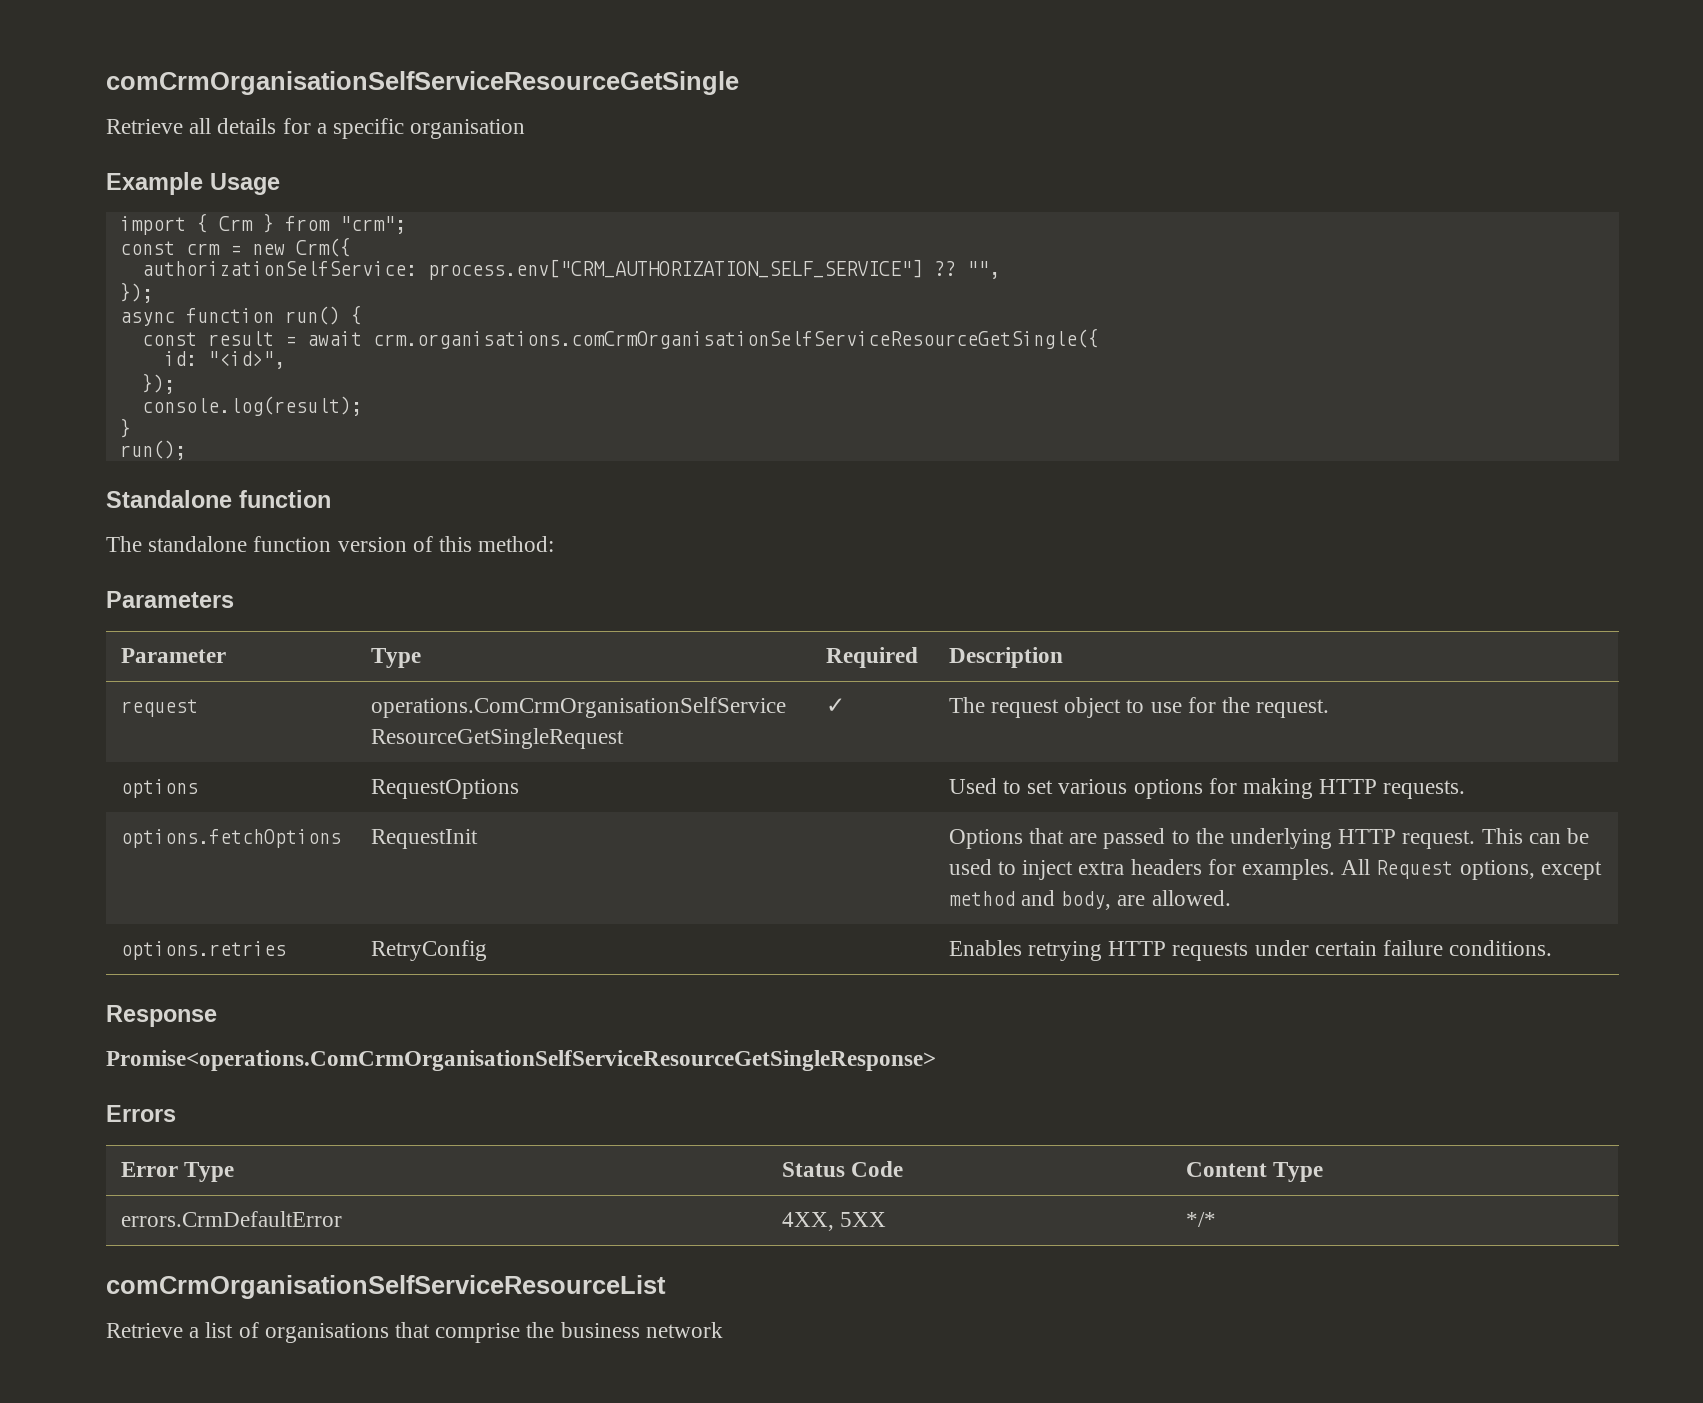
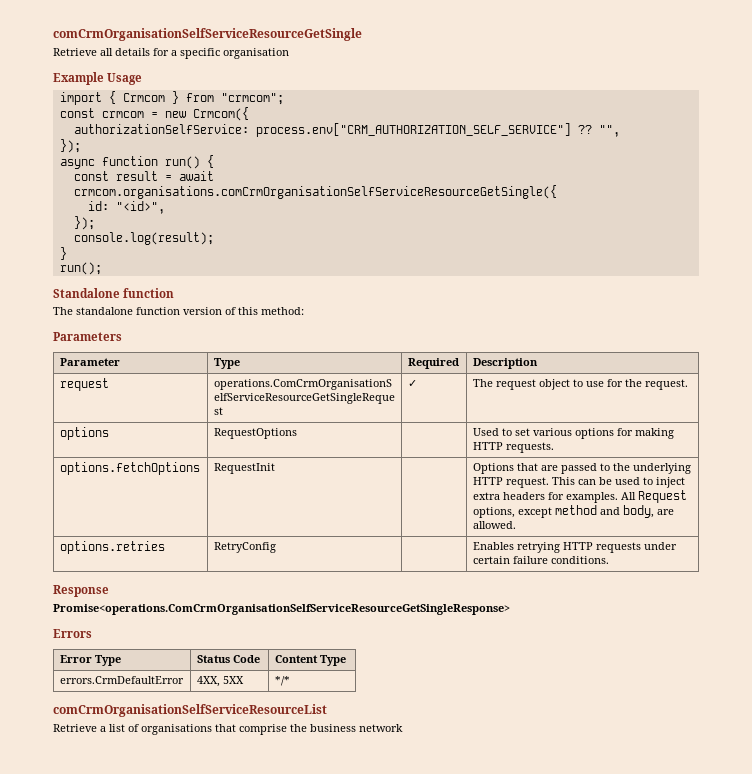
- import { Crm } from "crm";
- const crm = new Crm({
+ import { Crmcom } from "crmcom";
+ const crmcom = new Crmcom({
- const result = await crm.organisations.comCrmOrganisationSelfServiceResourceGetSingle({
+ const result = await crmcom.organisations.comCrmOrganisationSelfServiceResourceGetSingle({

